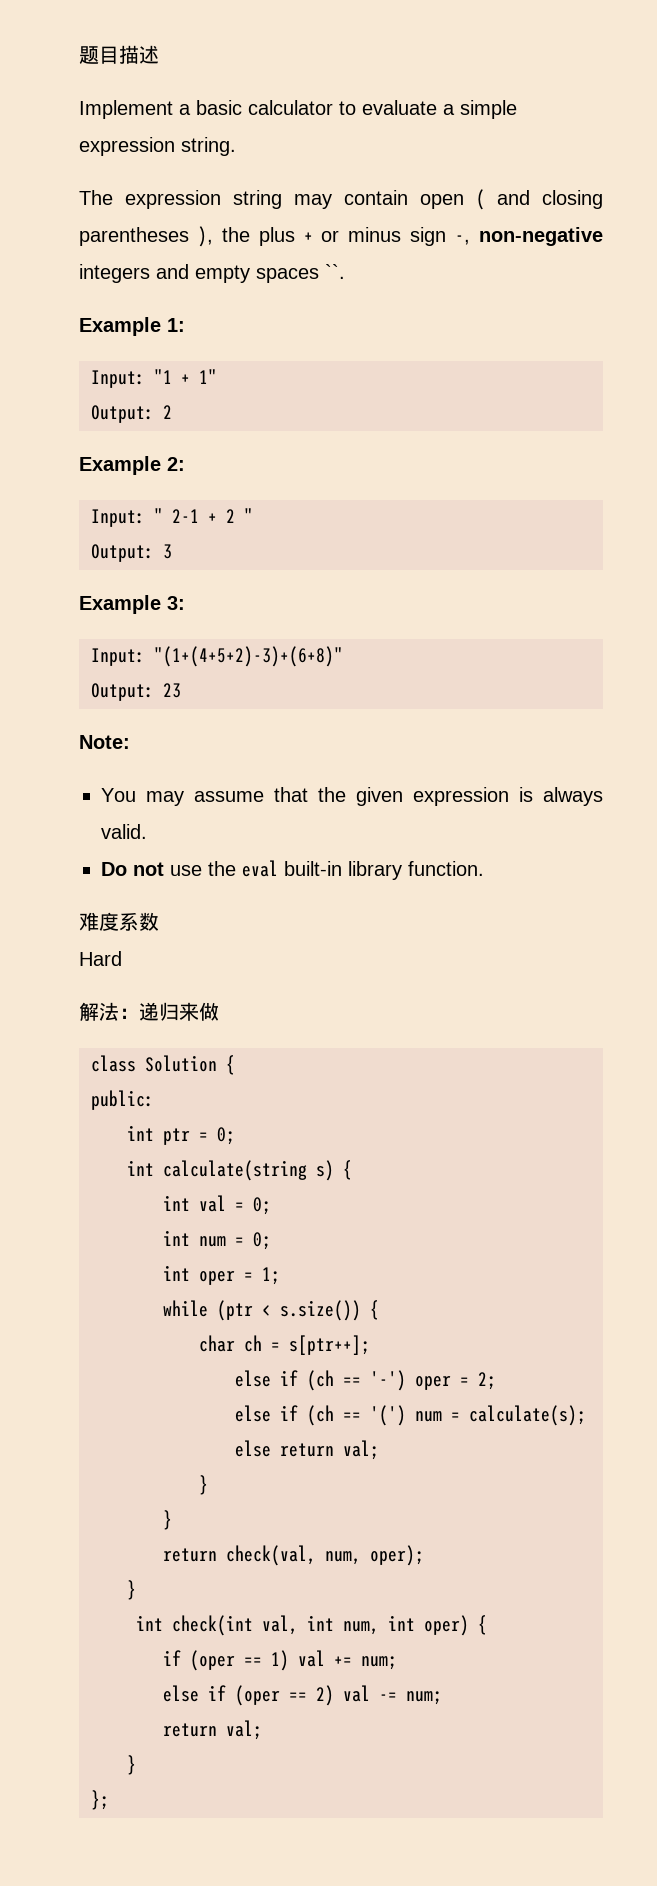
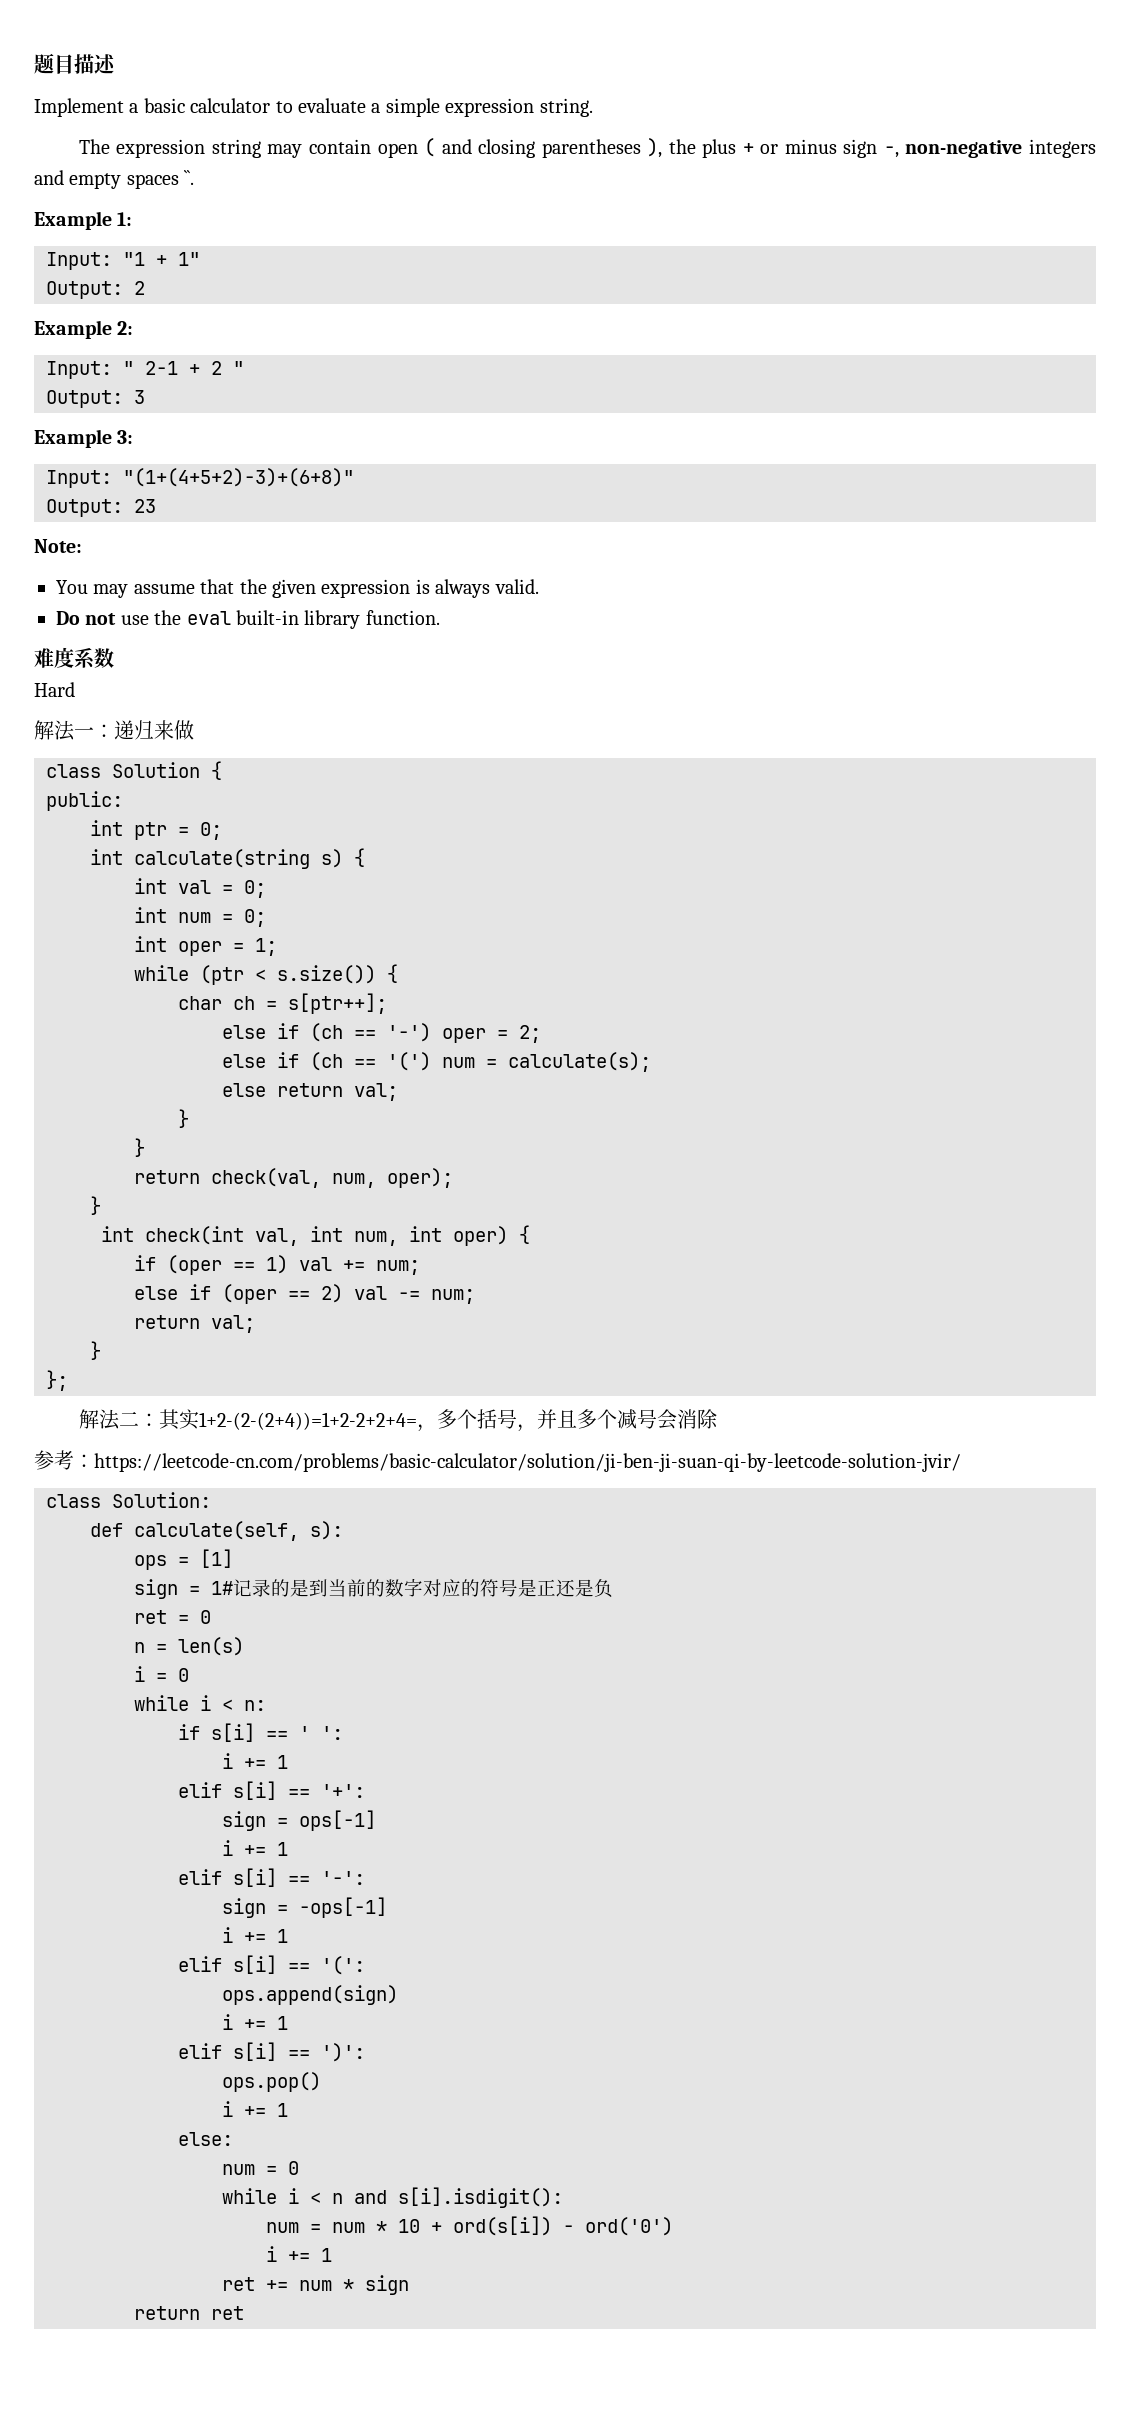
- 解法：递归来做
+ 解法一：递归来做
+ 解法二：其实1+2-(2-(2+4))=1+2-2+2+4=，多个括号，并且多个减号会消除
+ 参考：https://leetcode-cn.com/problems/basic-calculator/solution/ji-ben-ji-suan-qi-by-leetcode-solution-jvir/
+ class Solution:
+ def calculate(self, s):
+ ops = [1]
+ sign = 1#记录的是到当前的数字对应的符号是正还是负
+ ret = 0
+ n = len(s)
+ i = 0
+ while i < n:
+ if s[i] == ' ':
+ i += 1
+ elif s[i] == '+':
+ sign = ops[-1]
+ i += 1
+ elif s[i] == '-':
+ sign = -ops[-1]
+ i += 1
+ elif s[i] == '(':
+ ops.append(sign)
+ i += 1
+ elif s[i] == ')':
+ ops.pop()
+ i += 1
+ else:
+ num = 0
+ while i < n and s[i].isdigit():
+ num = num * 10 + ord(s[i]) - ord('0')
+ i += 1
+ ret += num * sign
+ return ret

